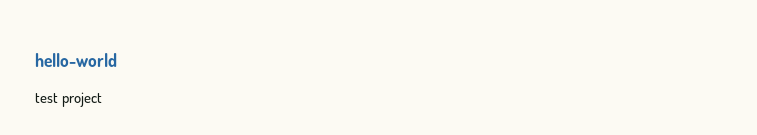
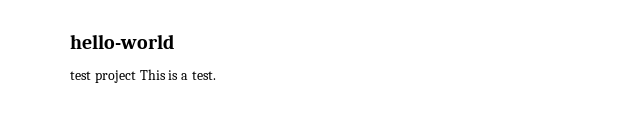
- test project
+ test project This is a test.

